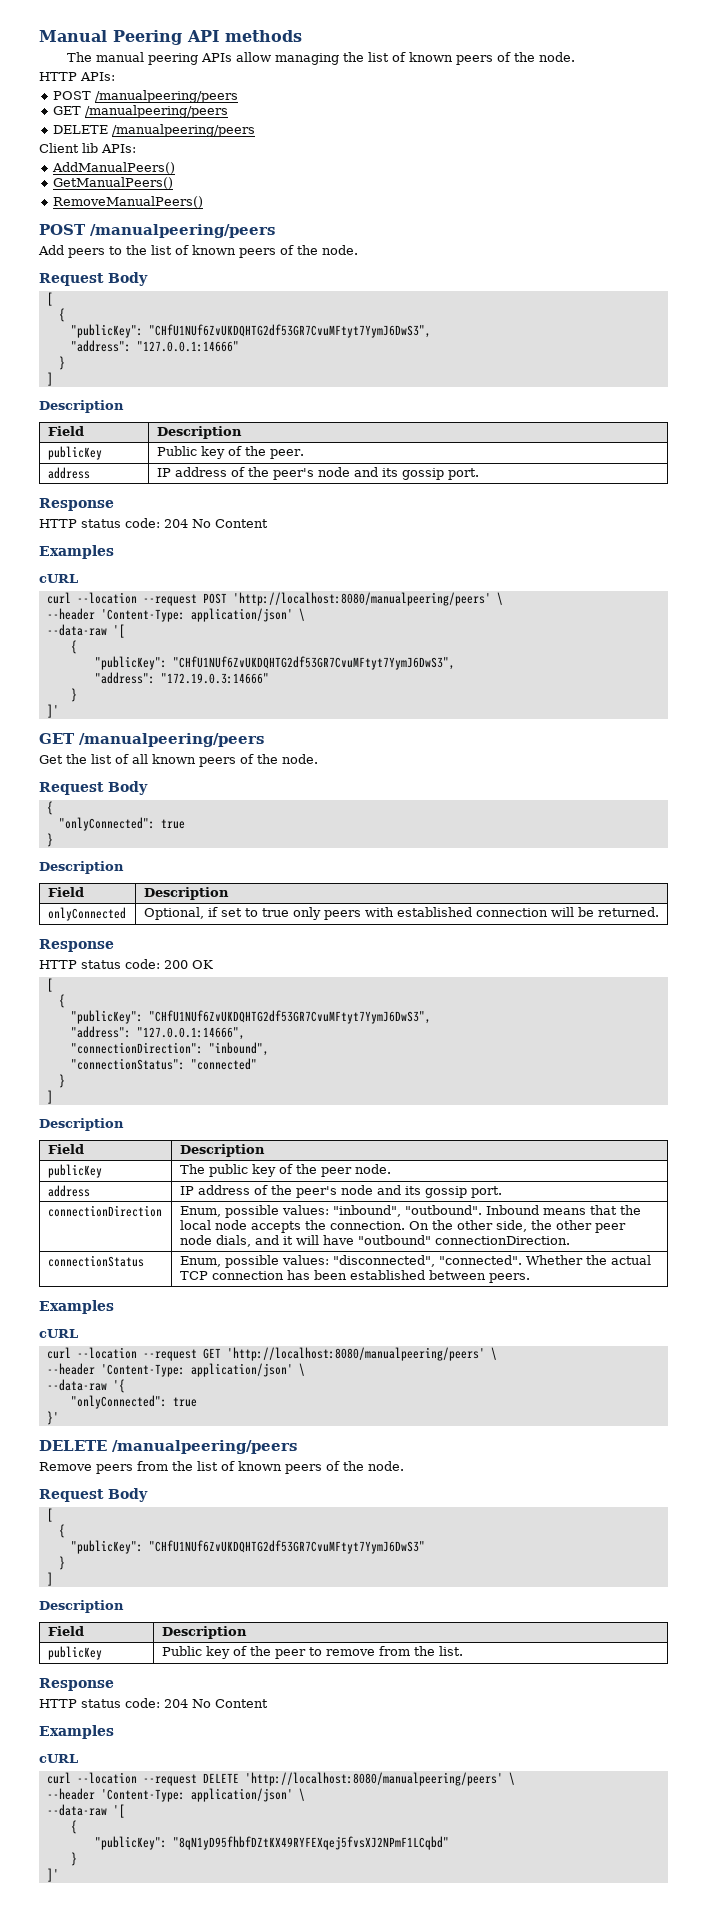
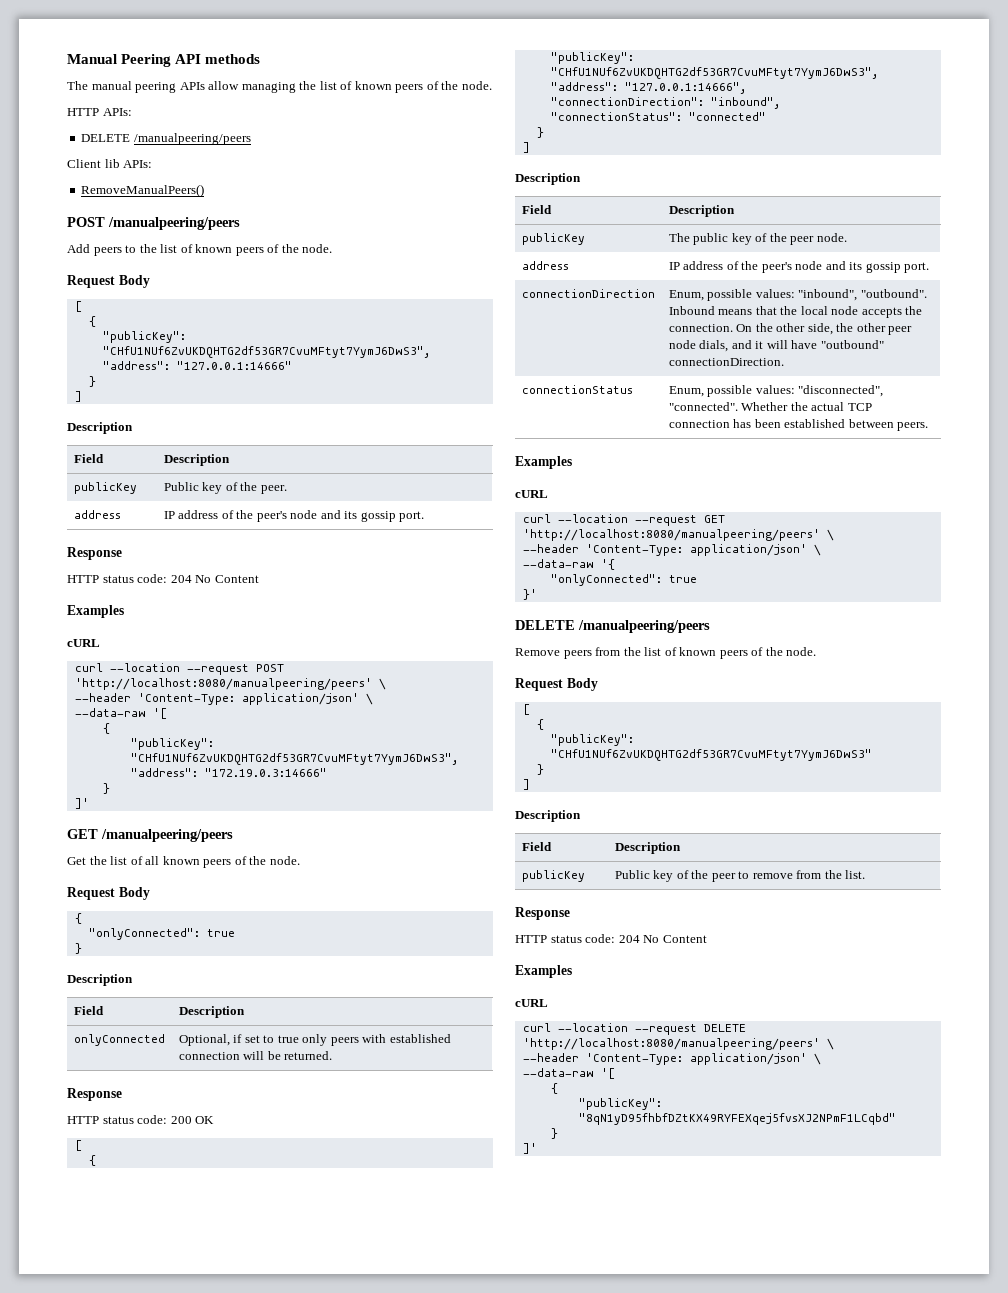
  HTTP APIs:
- POST /manualpeering/peers
- GET /manualpeering/peers
- AddManualPeers()
- GetManualPeers()

